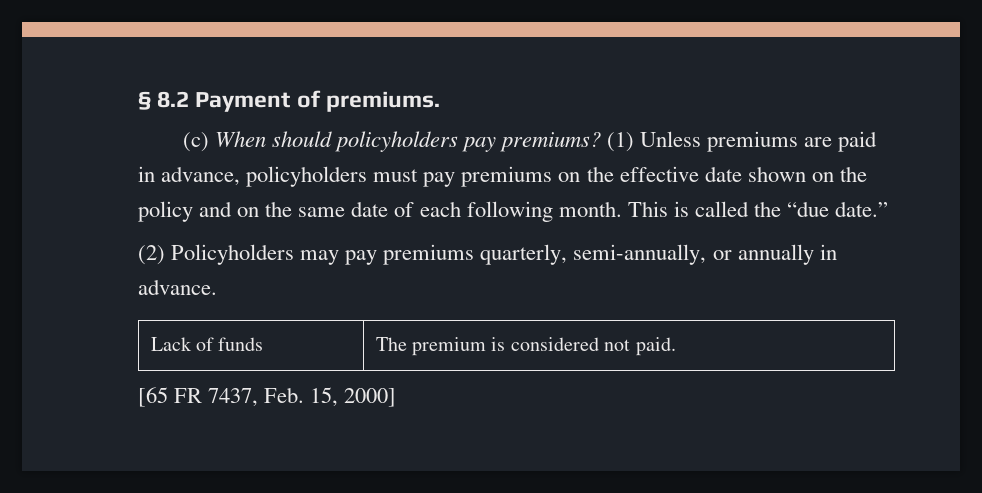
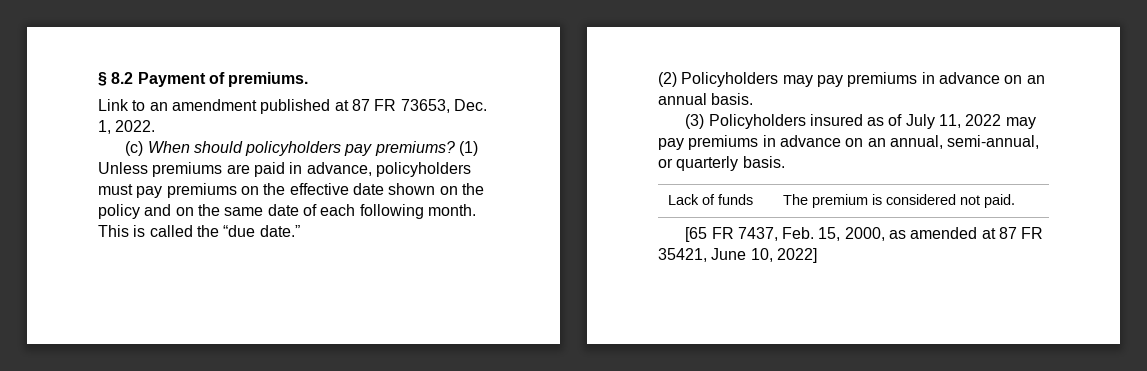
+ Link to an amendment published at 87 FR 73653, Dec. 1, 2022.
- (2) Policyholders may pay premiums quarterly, semi-annually, or annually in advance.
+ (2) Policyholders may pay premiums in advance on an annual basis.
+ (3) Policyholders insured as of July 11, 2022 may pay premiums in advance on an annual, semi-annual, or quarterly basis.
- [65 FR 7437, Feb. 15, 2000]
+ [65 FR 7437, Feb. 15, 2000, as amended at 87 FR 35421, June 10, 2022]

